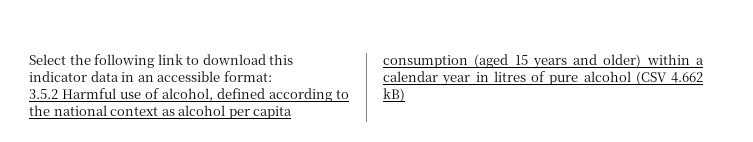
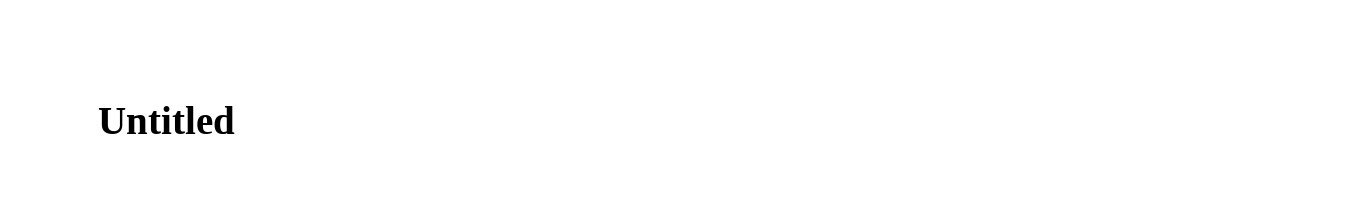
- Select the following link to download this indicator data in an accessible format:
- 3.5.2 Harmful use of alcohol, defined according to the national context as alcohol per capita consumption (aged 15 years and older) within a calendar year in litres of pure alcohol (CSV 4.662 kB)
+ Untitled

